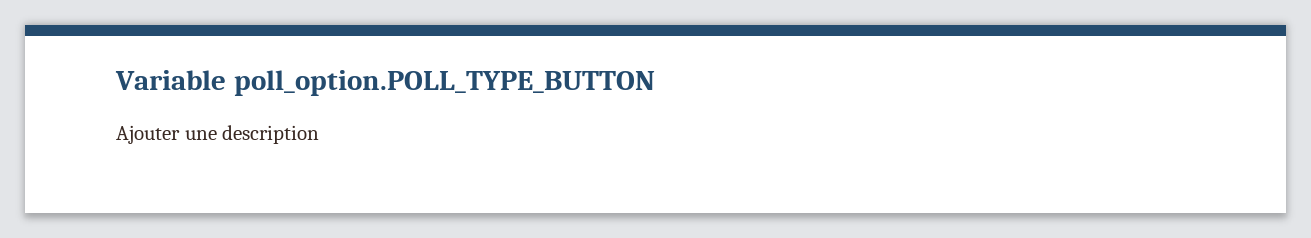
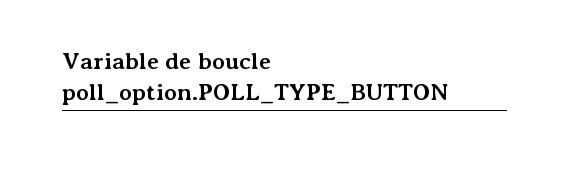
- Variable poll_option.POLL_TYPE_BUTTON
+ Variable de boucle poll_option.POLL_TYPE_BUTTON
- Ajouter une description

